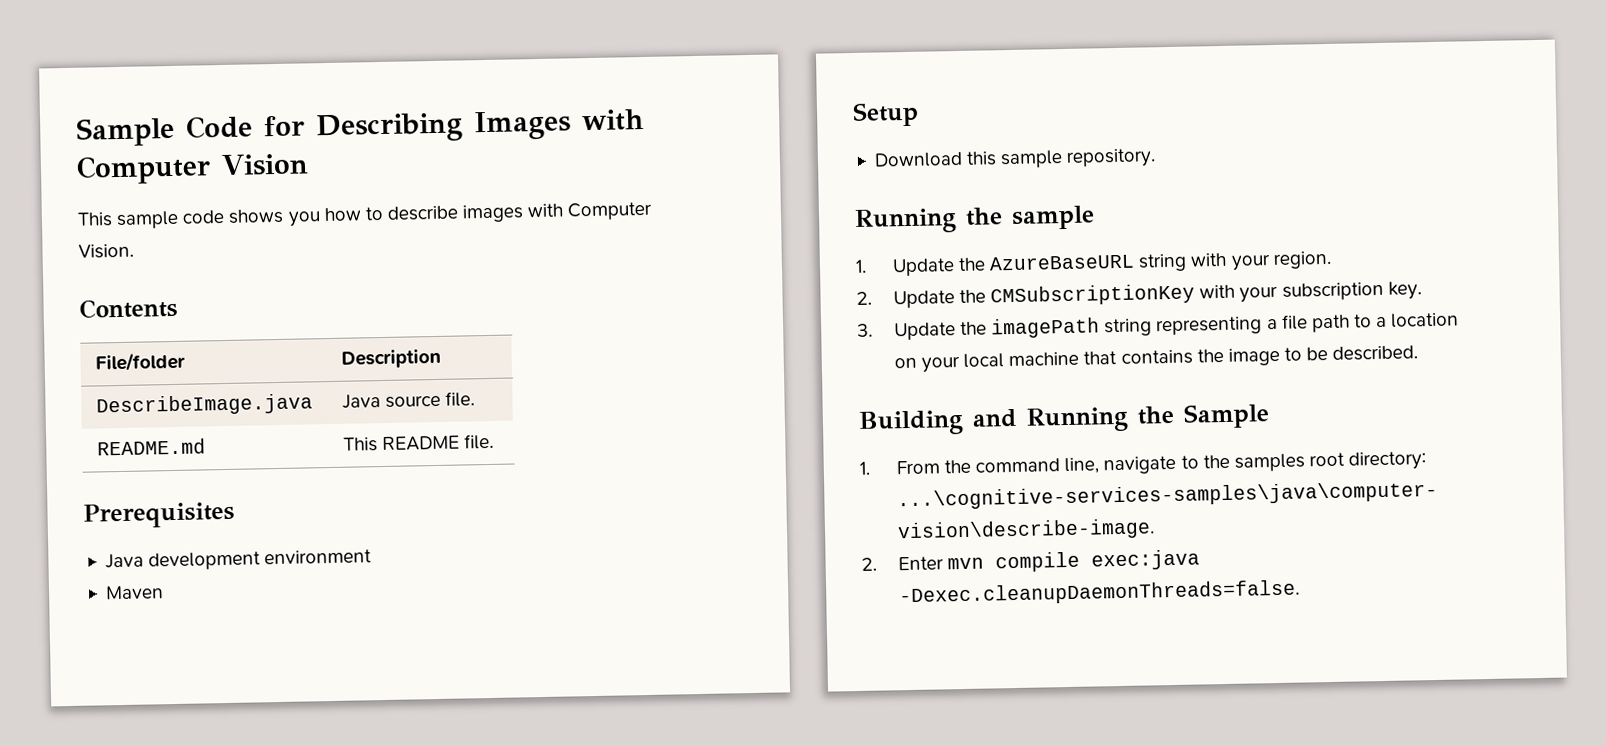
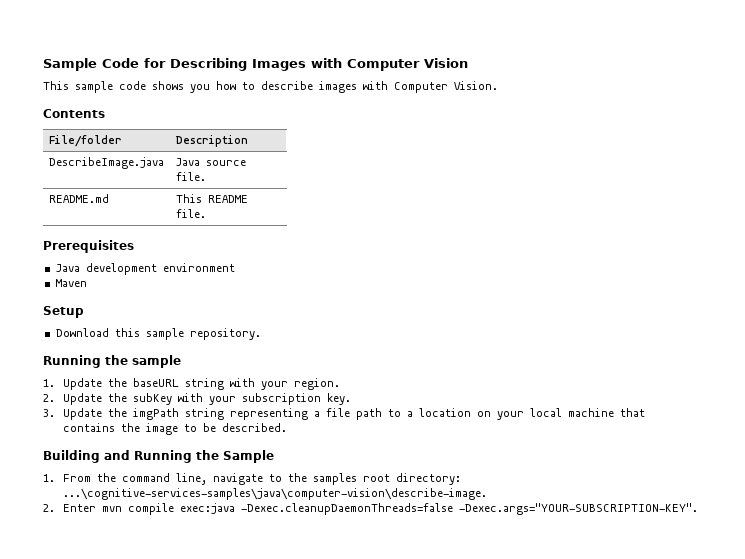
- 1. Update the AzureBaseURL string with your region.
+ 1. Update the baseURL string with your region.
- 2. Update the CMSubscriptionKey with your subscription key.
+ 2. Update the subKey with your subscription key.
- 3. Update the imagePath string representing a file path to a location on your local machine that contains the image to be described.
+ 3. Update the imgPath string representing a file path to a location on your local machine that contains the image to be described.
- 2. Enter mvn compile exec:java -Dexec.cleanupDaemonThreads=false.
+ 2. Enter mvn compile exec:java -Dexec.cleanupDaemonThreads=false -Dexec.args="YOUR-SUBSCRIPTION-KEY".

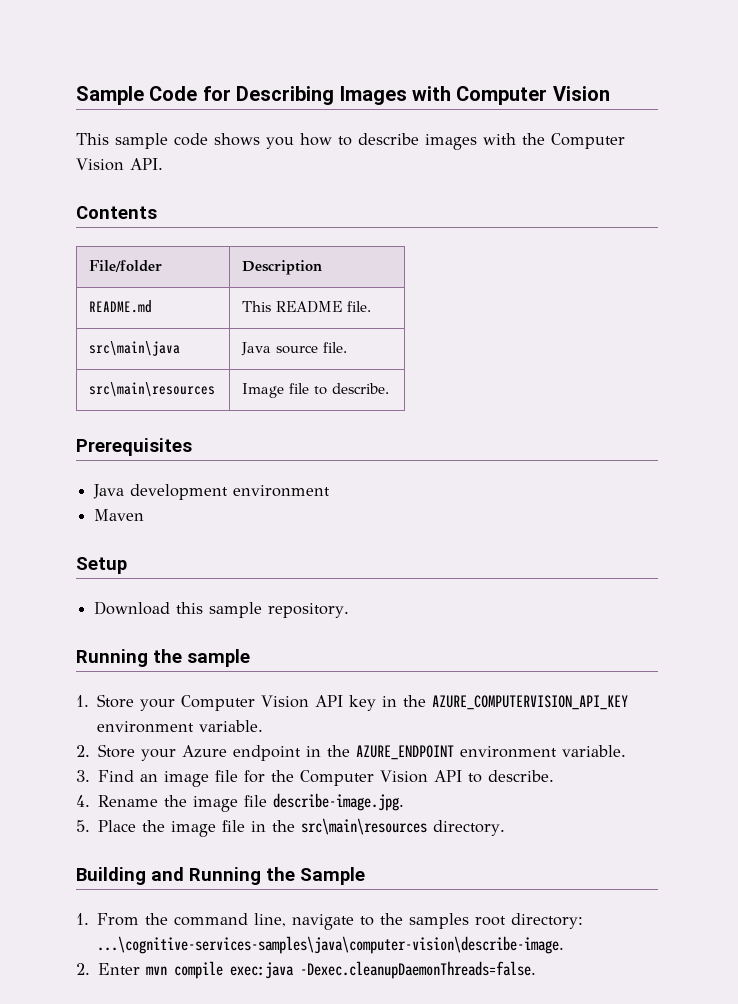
- This sample code shows you how to describe images with Computer Vision.
+ This sample code shows you how to describe images with the Computer Vision API.
- DescribeImage.java | Java source file.
  README.md | This README file.
+ src\main\java | Java source file.
+ src\main\resources | Image file to describe.
- 1. Update the baseURL string with your region.
- 2. Update the subKey with your subscription key.
- 3. Update the imgPath string representing a file path to a location on your local machine that contains the image to be described.
+ 1. Store your Computer Vision API key in the AZURE_COMPUTERVISION_API_KEY environment variable.
+ 2. Store your Azure endpoint in the AZURE_ENDPOINT environment variable.
+ 3. Find an image file for the Computer Vision API to describe.
+ 4. Rename the image file describe-image.jpg.
+ 5. Place the image file in the src\main\resources directory.
- 2. Enter mvn compile exec:java -Dexec.cleanupDaemonThreads=false -Dexec.args="YOUR-SUBSCRIPTION-KEY".
+ 2. Enter mvn compile exec:java -Dexec.cleanupDaemonThreads=false.

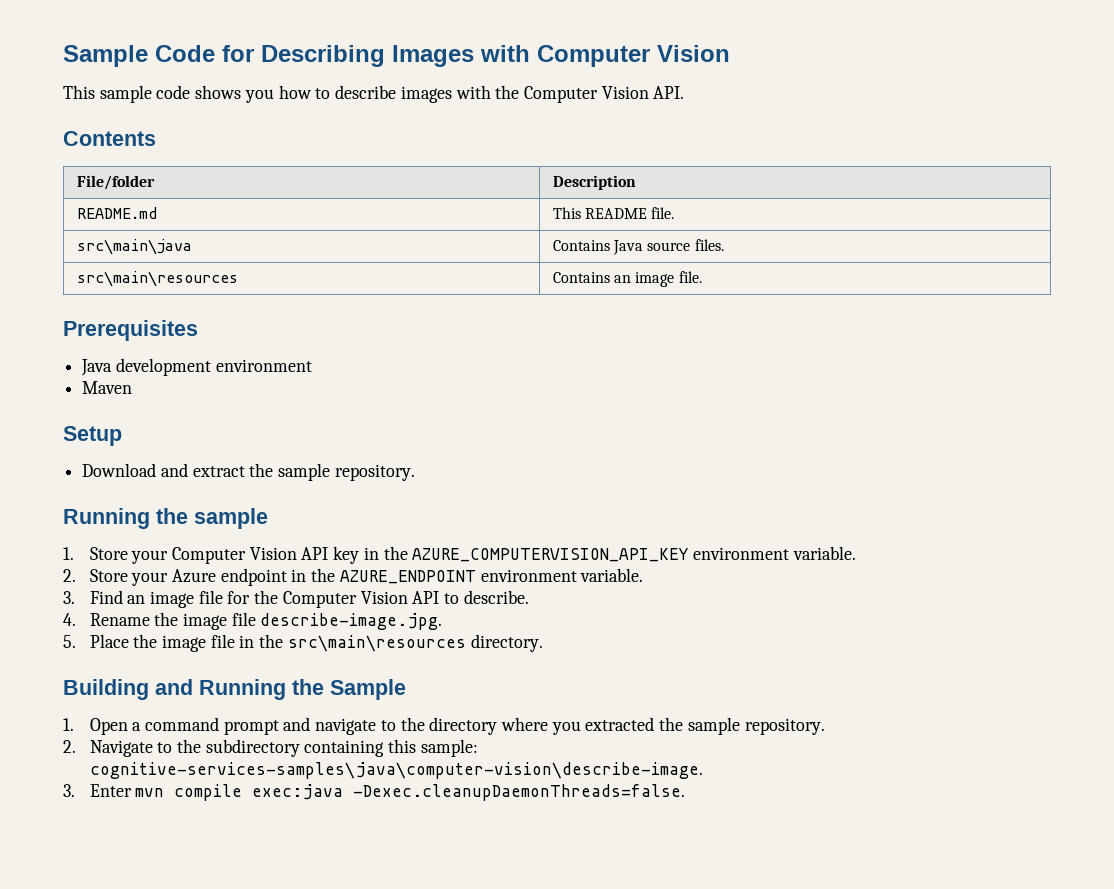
- src\main\java | Java source file.
+ src\main\java | Contains Java source files.
- src\main\resources | Image file to describe.
+ src\main\resources | Contains an image file.
- Download this sample repository.
+ Download and extract the sample repository.
- 1. From the command line, navigate to the samples root directory: ...\cognitive-services-samples\java\computer-vision\describe-image.
- 2. Enter mvn compile exec:java -Dexec.cleanupDaemonThreads=false.
+ 1. Open a command prompt and navigate to the directory where you extracted the sample repository.
+ 2. Navigate to the subdirectory containing this sample: cognitive-services-samples\java\computer-vision\describe-image.
+ 3. Enter mvn compile exec:java -Dexec.cleanupDaemonThreads=false.

